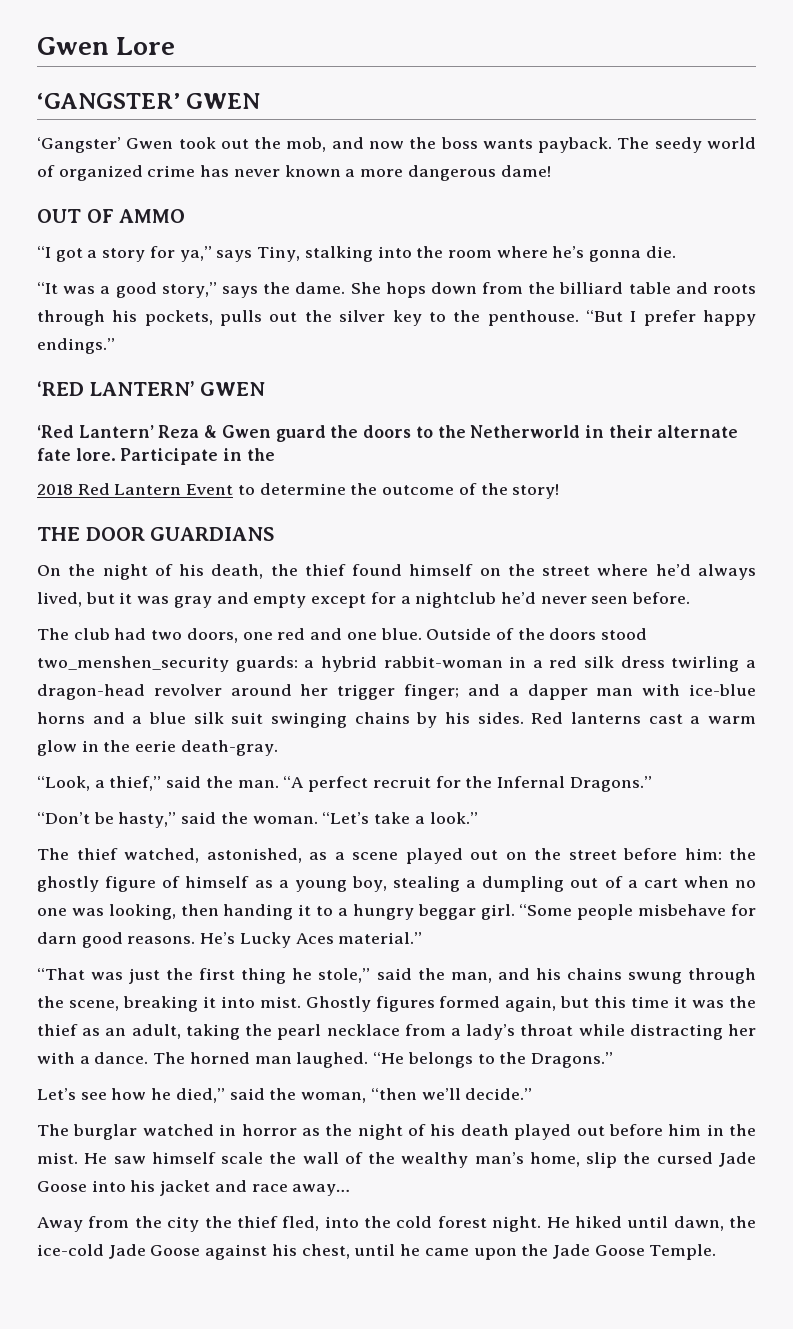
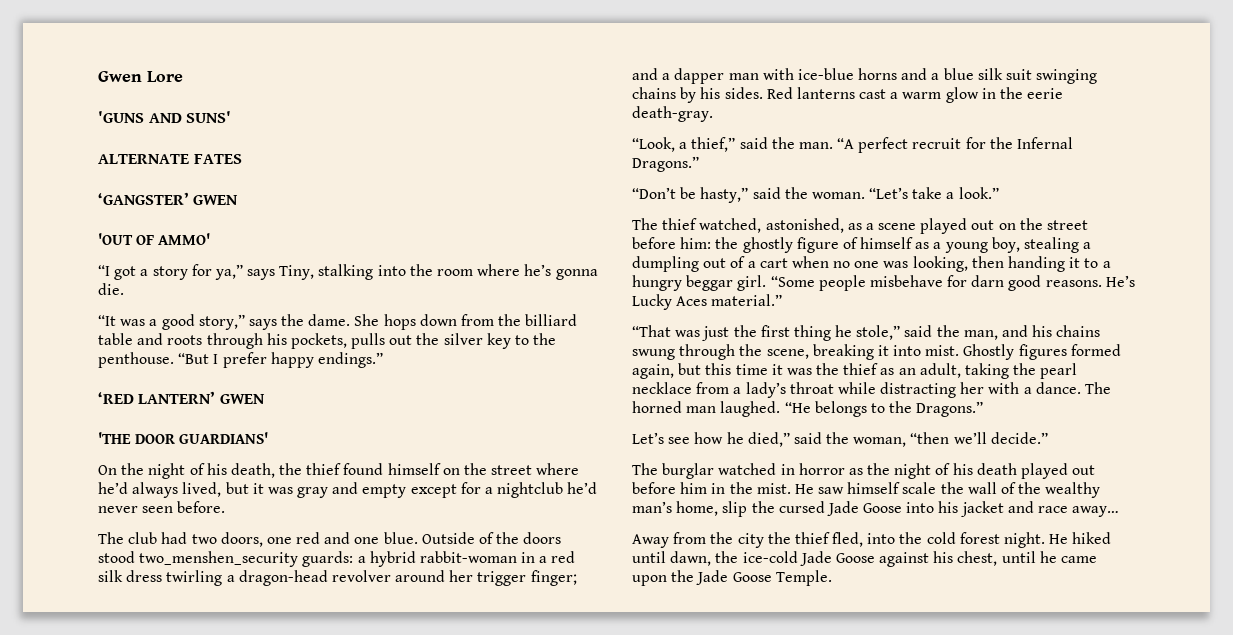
+ 'GUNS AND SUNS'
+ ALTERNATE FATES
  ‘GANGSTER’ GWEN
- ‘Gangster’ Gwen took out the mob, and now the boss wants payback. The seedy world of organized crime has never known a more dangerous dame!
- OUT OF AMMO
+ 'OUT OF AMMO'
- ‘Red Lantern’ Reza & Gwen guard the doors to the Netherworld in their alternate fate lore. Participate in the
- 2018 Red Lantern Event to determine the outcome of the story!
- THE DOOR GUARDIANS
+ 'THE DOOR GUARDIANS'

